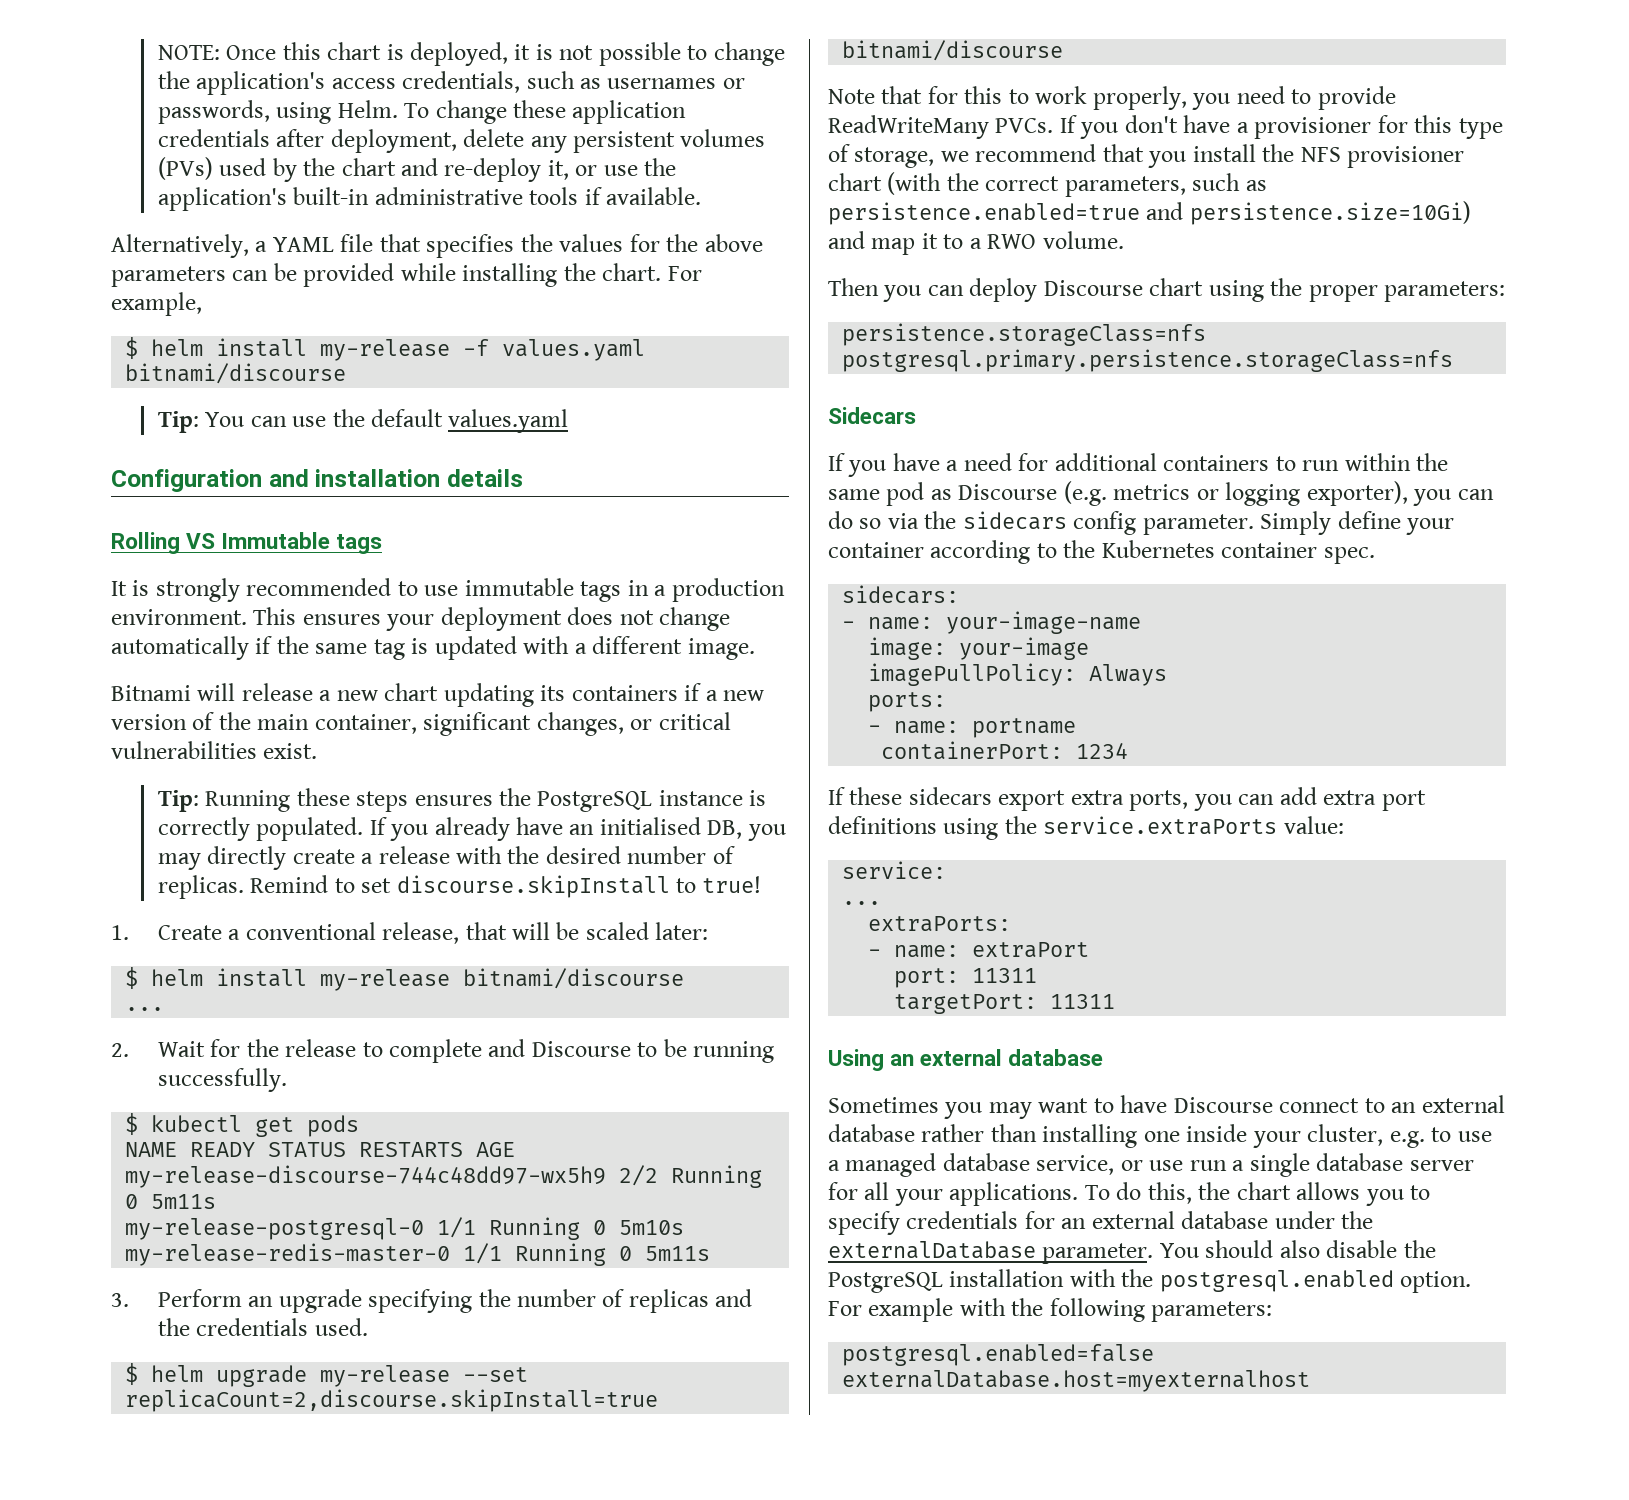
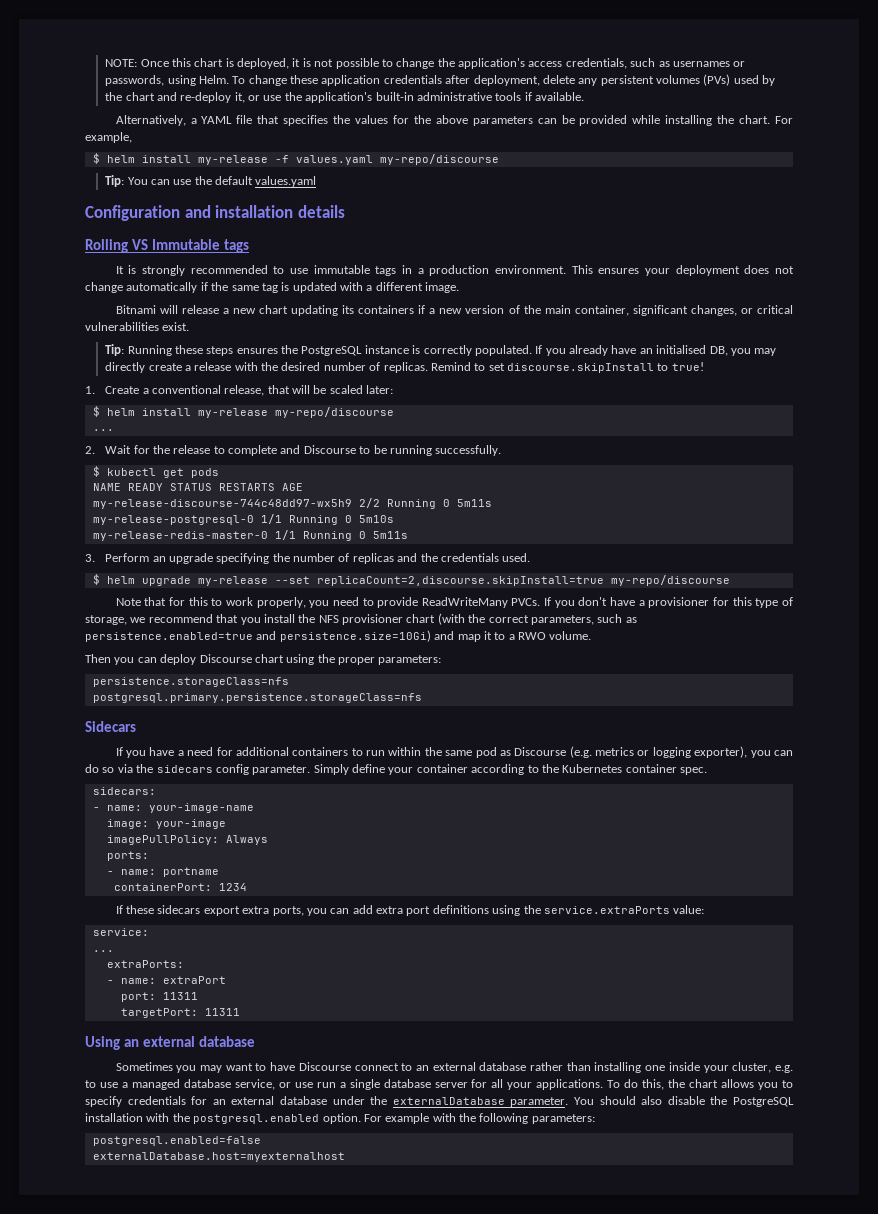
- $ helm install my-release -f values.yaml bitnami/discourse
+ $ helm install my-release -f values.yaml my-repo/discourse
- $ helm install my-release bitnami/discourse
+ $ helm install my-release my-repo/discourse
- $ helm upgrade my-release --set replicaCount=2,discourse.skipInstall=true bitnami/discourse
+ $ helm upgrade my-release --set replicaCount=2,discourse.skipInstall=true my-repo/discourse

